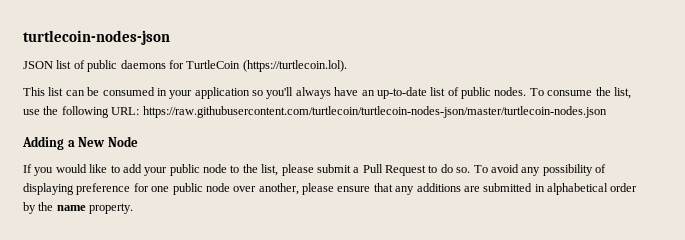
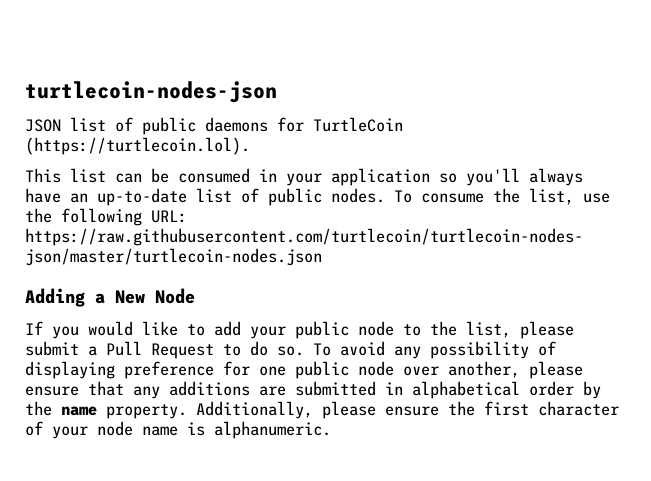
+ Additionally, please ensure the first character of your node name is alphanumeric.

